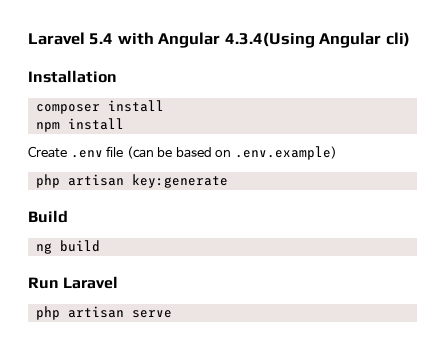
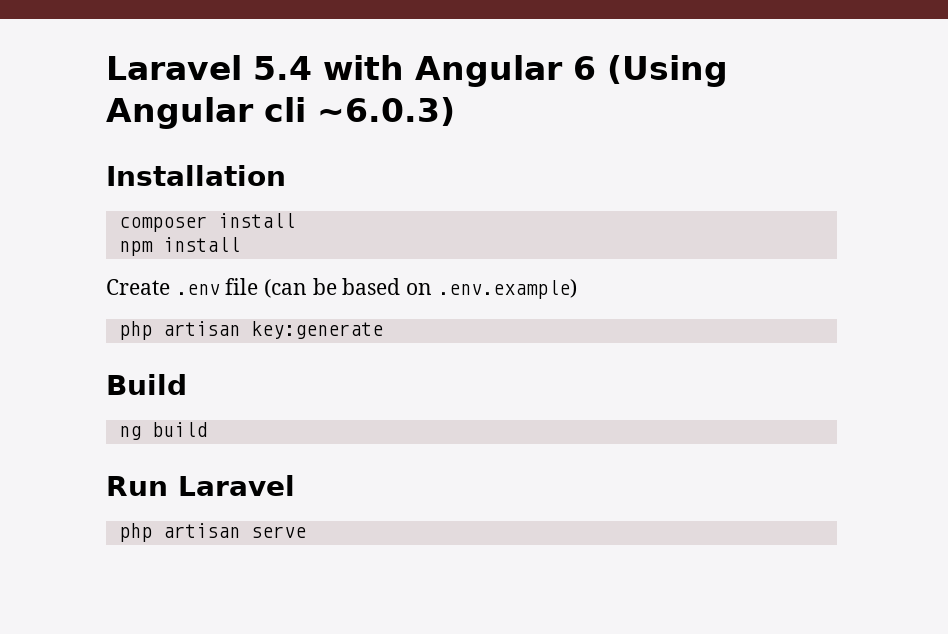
- Laravel 5.4 with Angular 4.3.4(Using Angular cli)
+ Laravel 5.4 with Angular 6 (Using Angular cli ~6.0.3)

